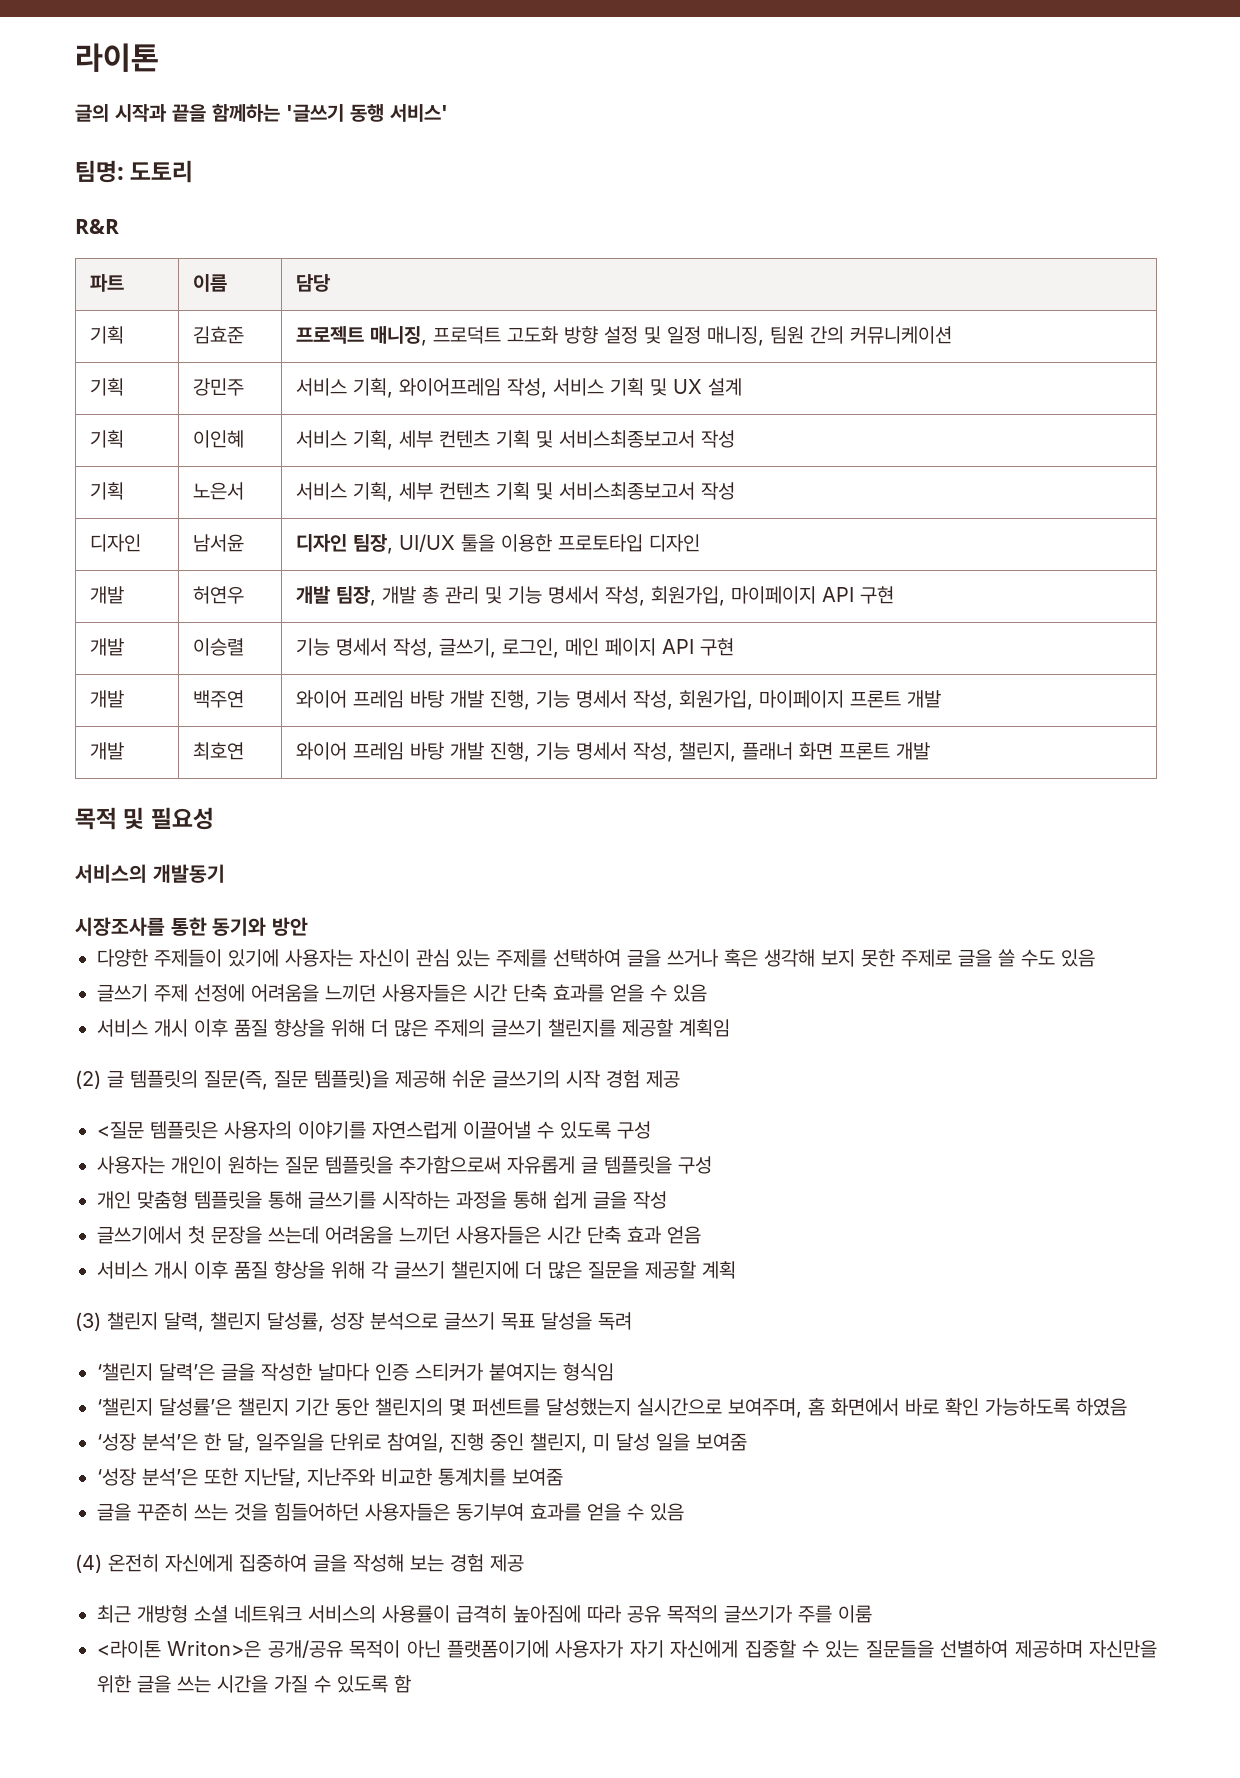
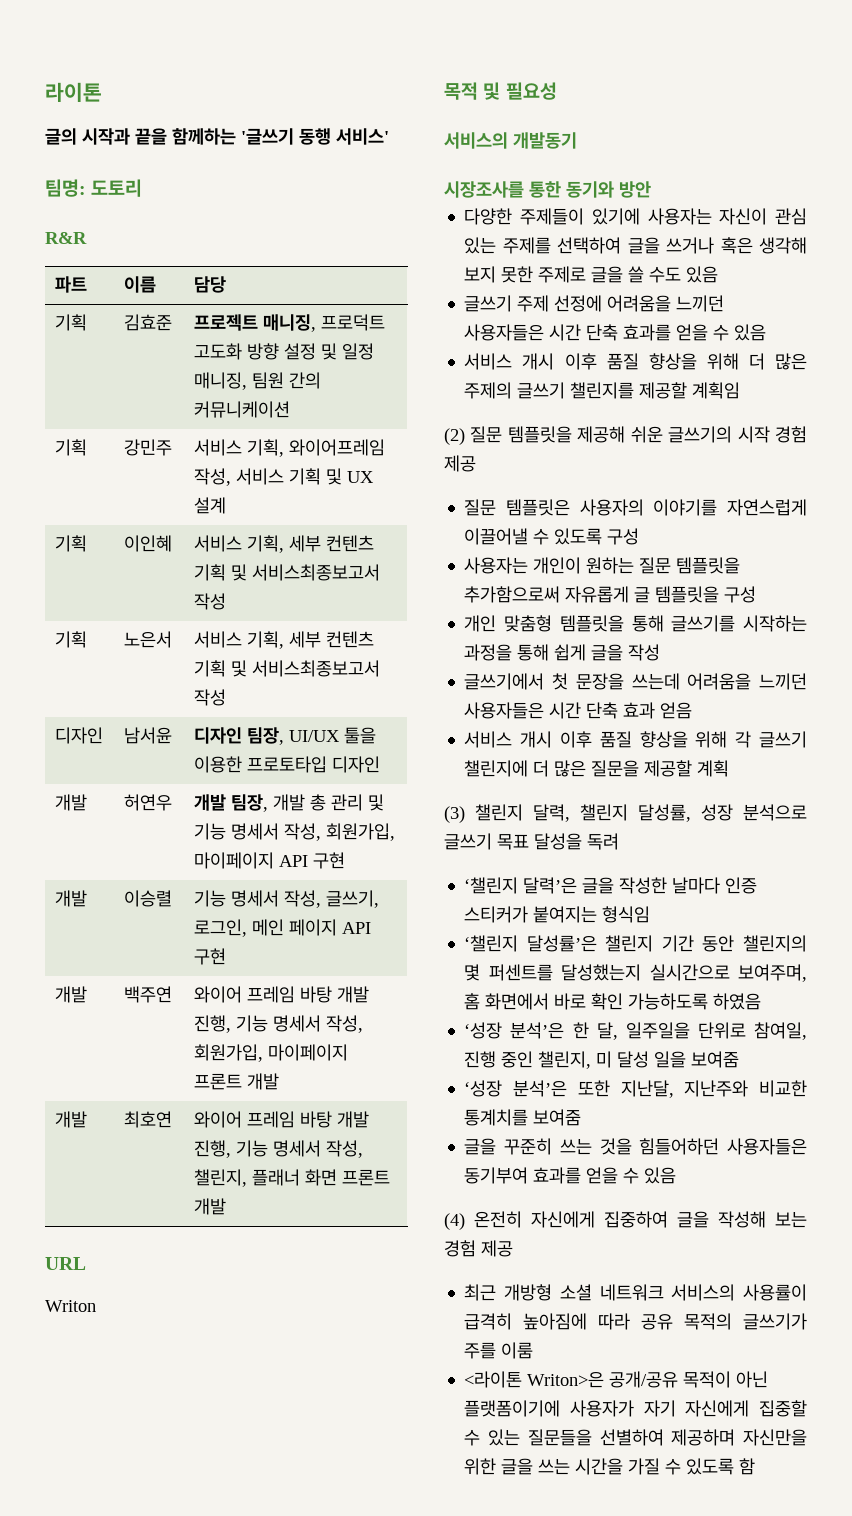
+ URL
+ Writon
- (2) 글 템플릿의 질문(즉, 질문 템플릿)을 제공해 쉬운 글쓰기의 시작 경험 제공
+ (2) 질문 템플릿을 제공해 쉬운 글쓰기의 시작 경험 제공
- <질문 템플릿은 사용자의 이야기를 자연스럽게 이끌어낼 수 있도록 구성
+ 질문 템플릿은 사용자의 이야기를 자연스럽게 이끌어낼 수 있도록 구성

